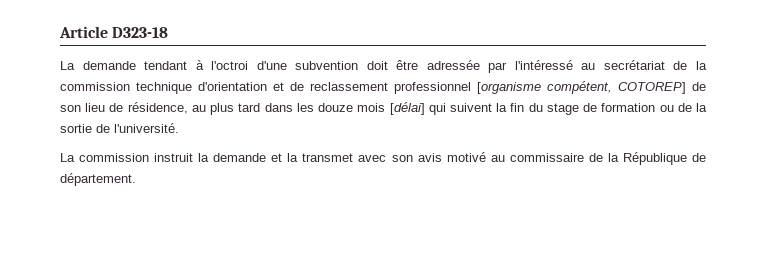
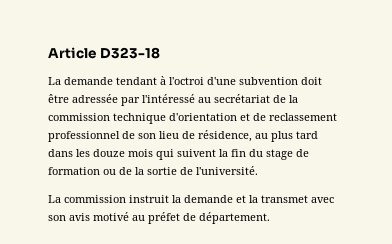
- La demande tendant à l'octroi d'une subvention doit être adressée par l'intéressé au secrétariat de la commission technique d'orientation et de reclassement professionnel [organisme compétent, COTOREP] de son lieu de résidence, au plus tard dans les douze mois [délai] qui suivent la fin du stage de formation ou de la sortie de l'université.
+ La demande tendant à l'octroi d'une subvention doit être adressée par l'intéressé au secrétariat de la commission technique d'orientation et de reclassement professionnel de son lieu de résidence, au plus tard dans les douze mois qui suivent la fin du stage de formation ou de la sortie de l'université.
- La commission instruit la demande et la transmet avec son avis motivé au commissaire de la République de département.
+ La commission instruit la demande et la transmet avec son avis motivé au préfet de département.

